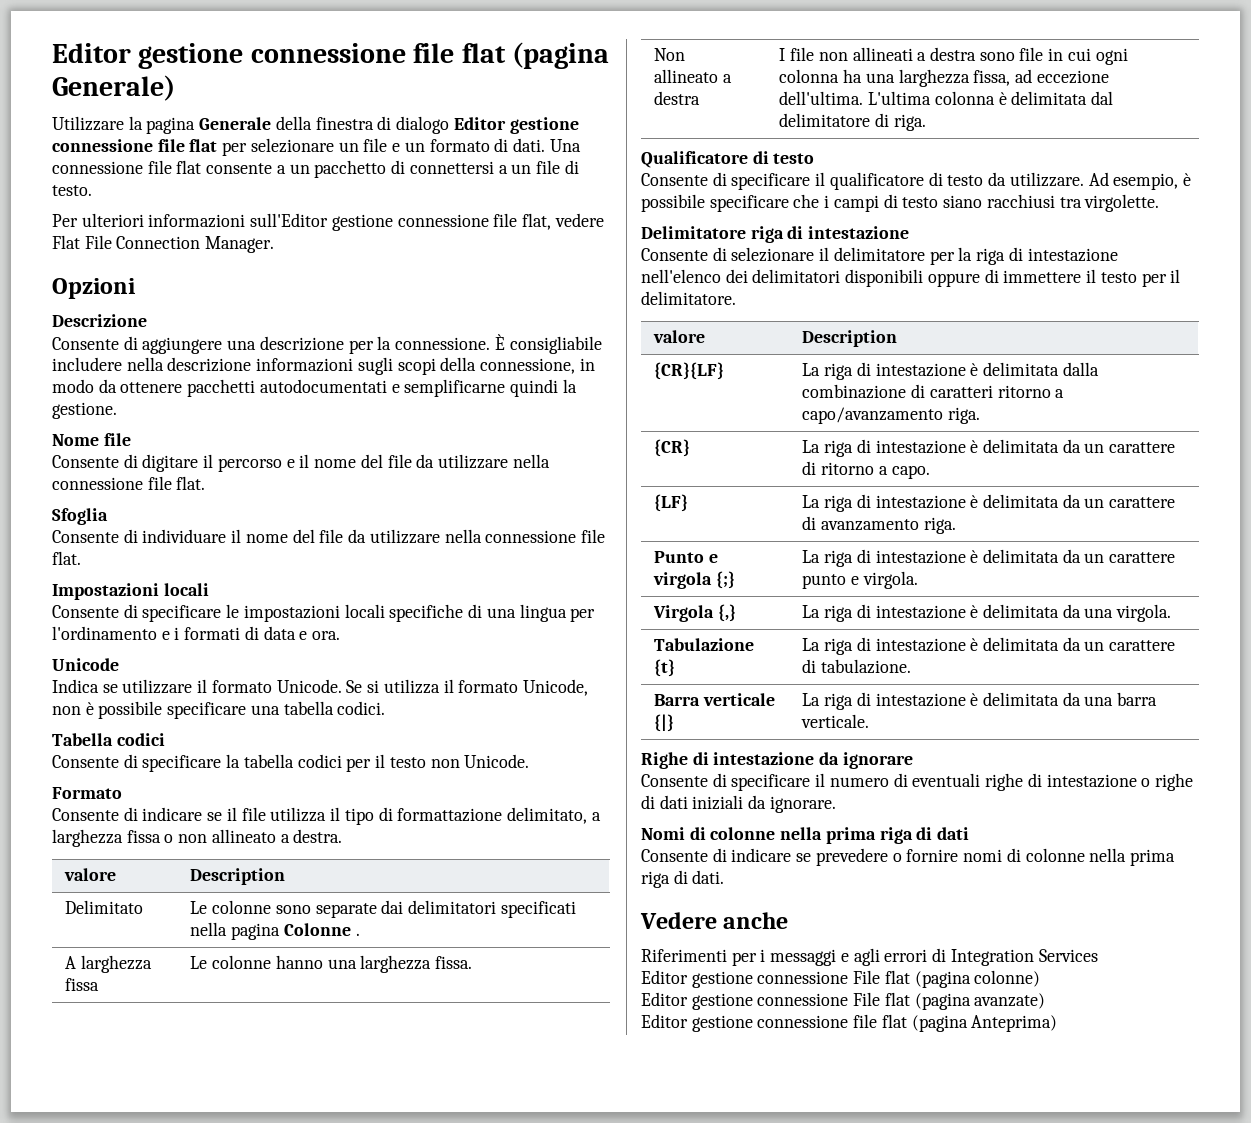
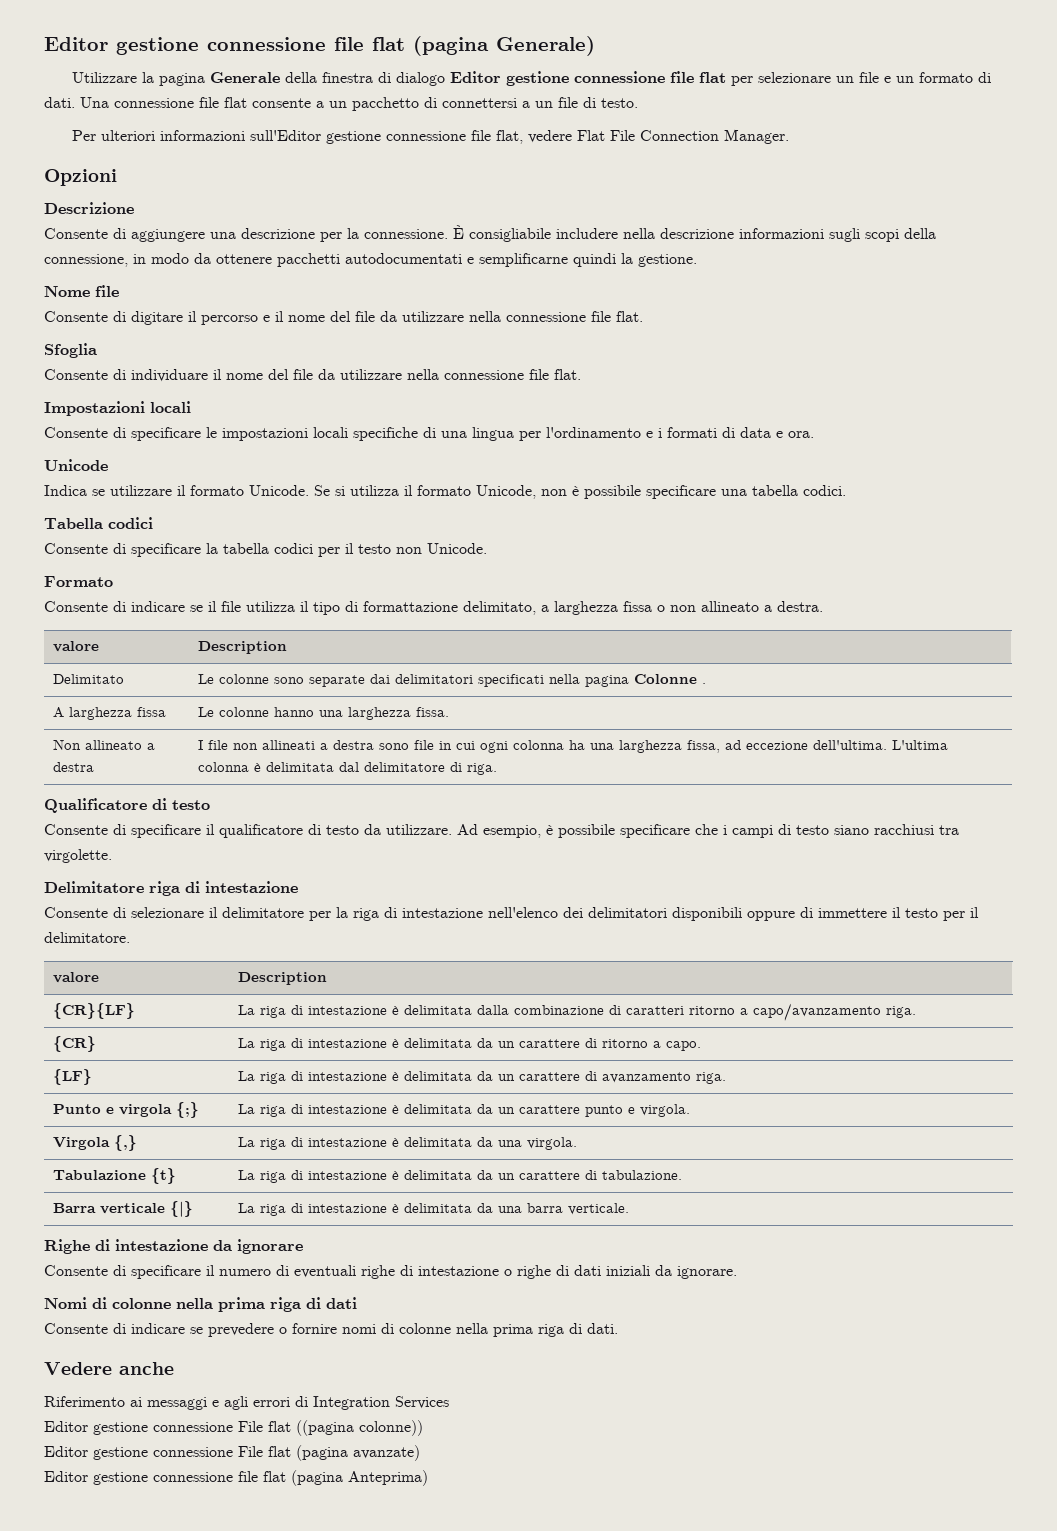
- Riferimenti per i messaggi e agli errori di Integration Services
+ Riferimento ai messaggi e agli errori di Integration Services
- Editor gestione connessione File flat (pagina colonne)
+ Editor gestione connessione File flat ((pagina colonne))

